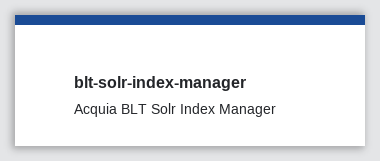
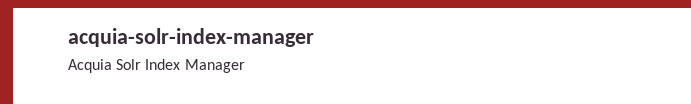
- blt-solr-index-manager
+ acquia-solr-index-manager
- Acquia BLT Solr Index Manager
+ Acquia Solr Index Manager

